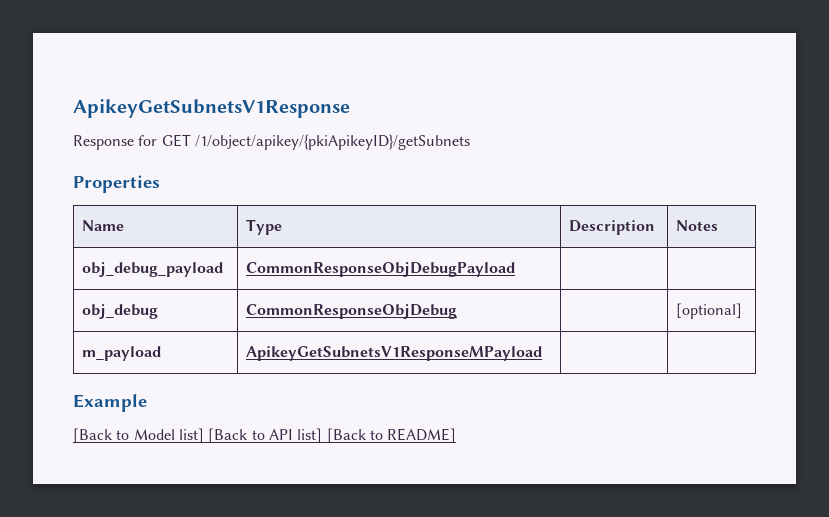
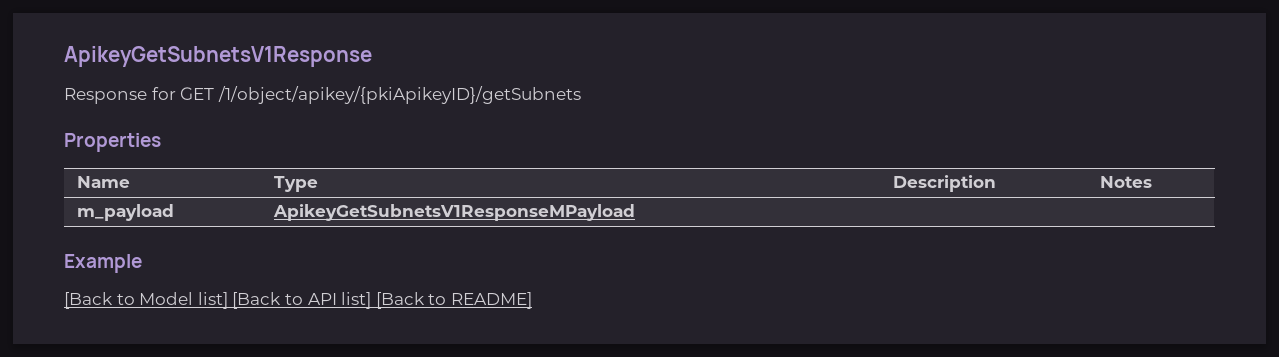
- obj_debug_payload | CommonResponseObjDebugPayload | |
- obj_debug | CommonResponseObjDebug | | [optional]

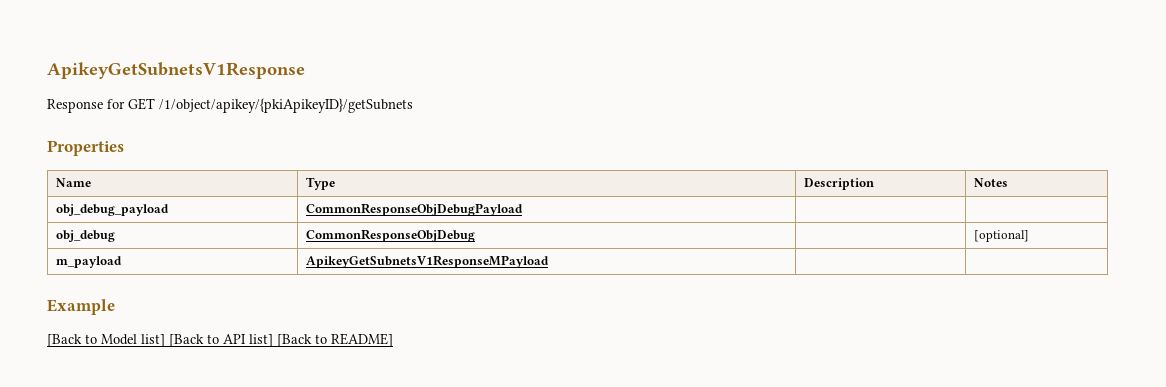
+ obj_debug_payload | CommonResponseObjDebugPayload | |
+ obj_debug | CommonResponseObjDebug | | [optional]

